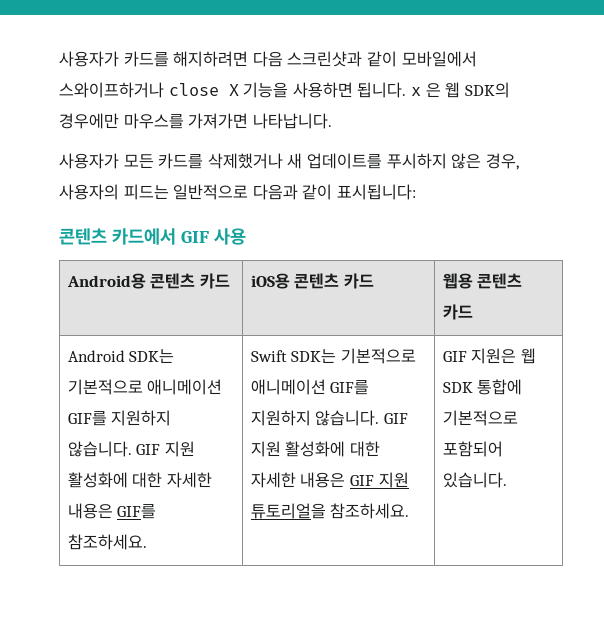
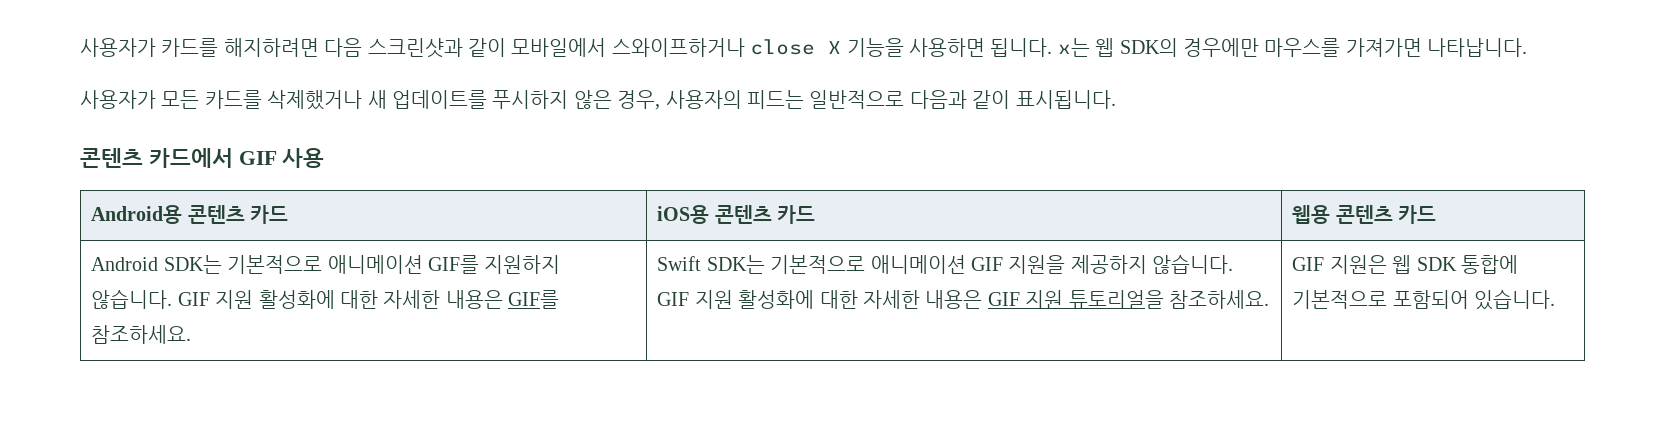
- 사용자가 카드를 해지하려면 다음 스크린샷과 같이 모바일에서 스와이프하거나 close X 기능을 사용하면 됩니다. x 은 웹 SDK의 경우에만 마우스를 가져가면 나타납니다.
+ 사용자가 카드를 해지하려면 다음 스크린샷과 같이 모바일에서 스와이프하거나 close X 기능을 사용하면 됩니다. x는 웹 SDK의 경우에만 마우스를 가져가면 나타납니다.
- 사용자가 모든 카드를 삭제했거나 새 업데이트를 푸시하지 않은 경우, 사용자의 피드는 일반적으로 다음과 같이 표시됩니다:
+ 사용자가 모든 카드를 삭제했거나 새 업데이트를 푸시하지 않은 경우, 사용자의 피드는 일반적으로 다음과 같이 표시됩니다.
- Swift SDK는 기본적으로 애니메이션 GIF를 지원하지 않습니다.
+ Swift SDK는 기본적으로 애니메이션 GIF 지원을 제공하지 않습니다.

